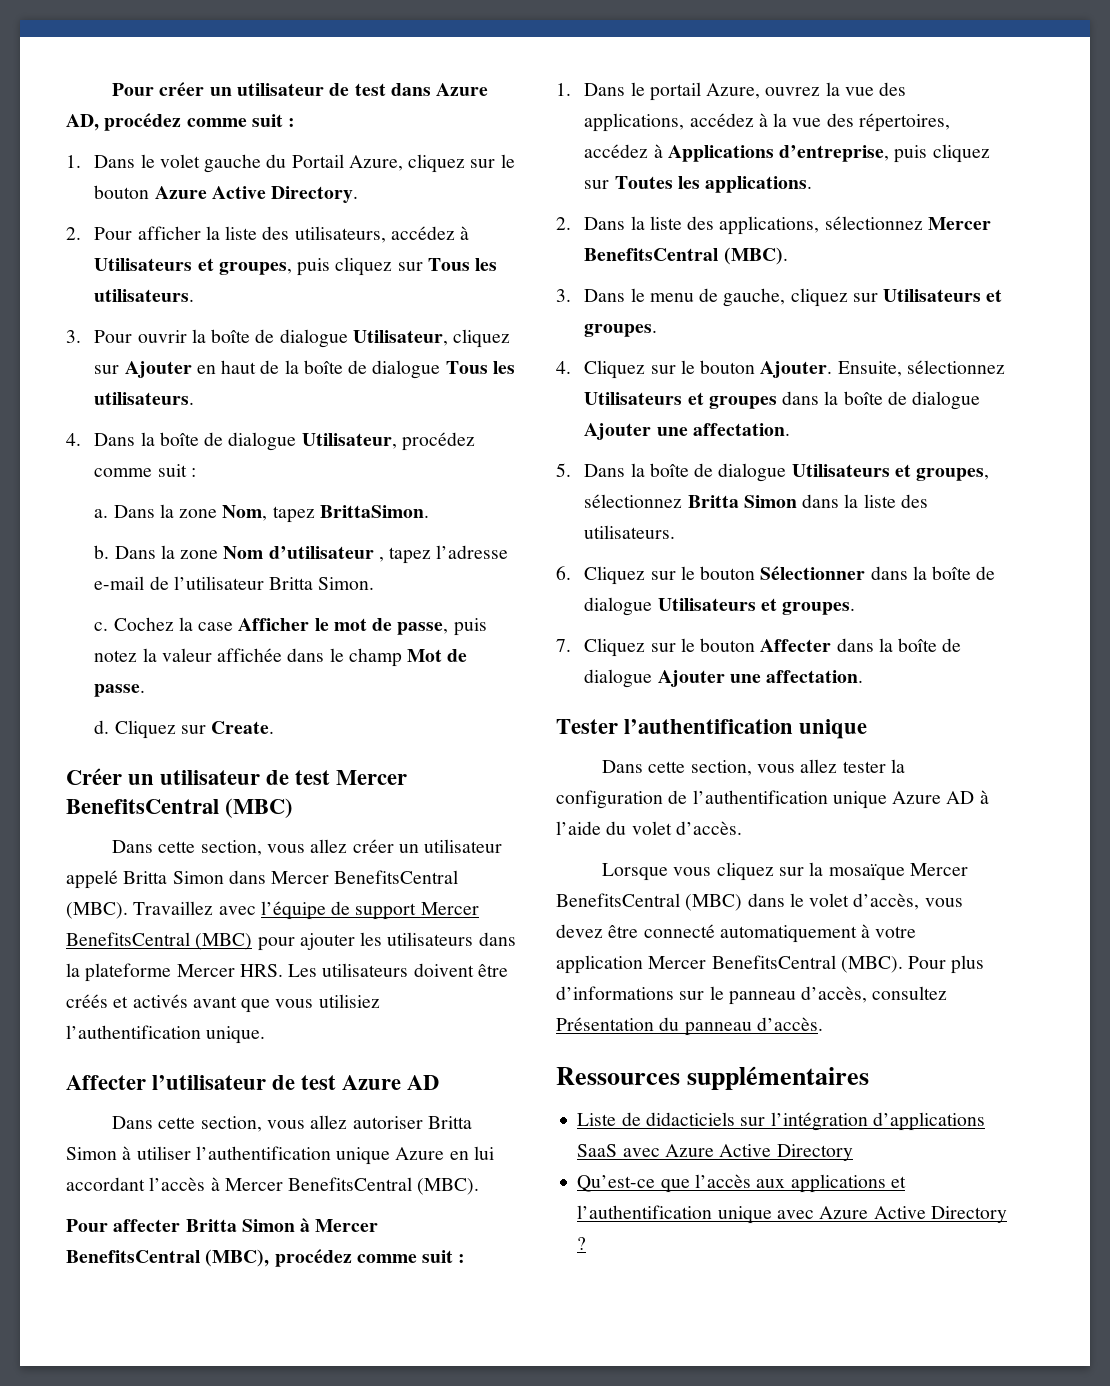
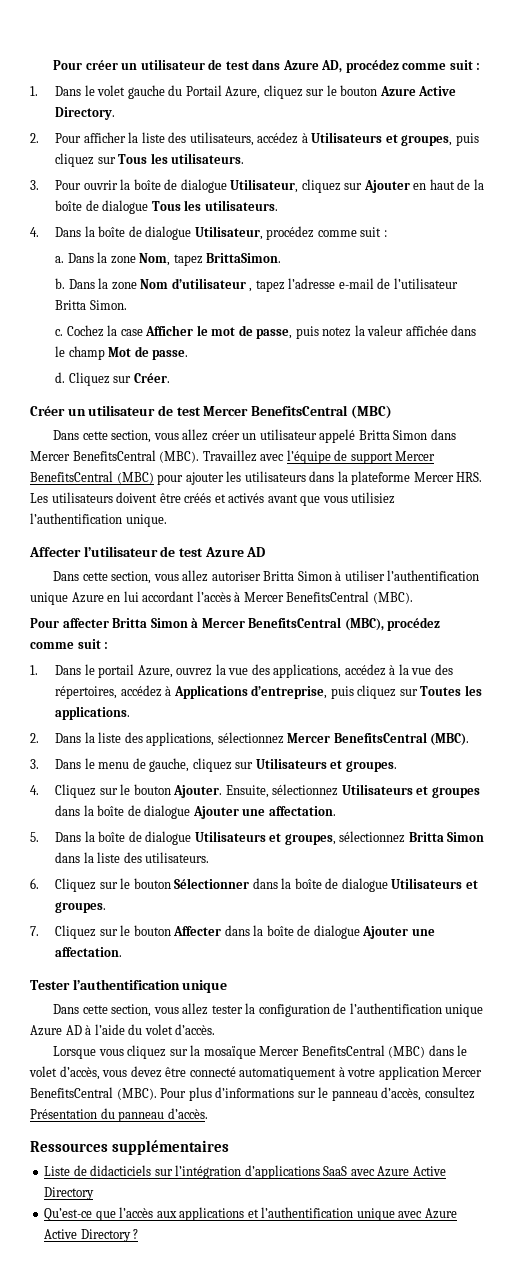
- Cliquez sur Create.
+ Cliquez sur Créer.

